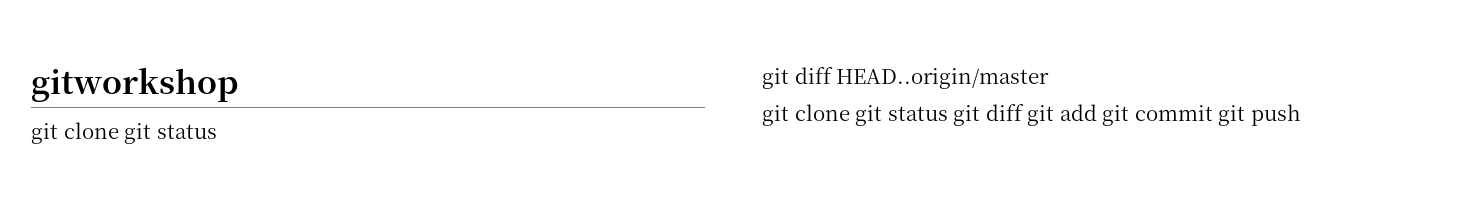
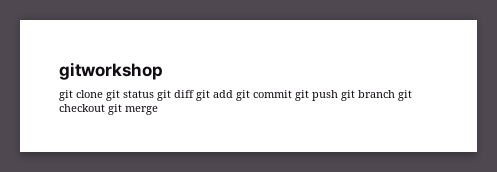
  gitworkshop
- git clone git status
- git diff HEAD..origin/master
- git clone git status git diff git add git commit git push
+ git clone git status git diff git add git commit git push git branch git checkout git merge

